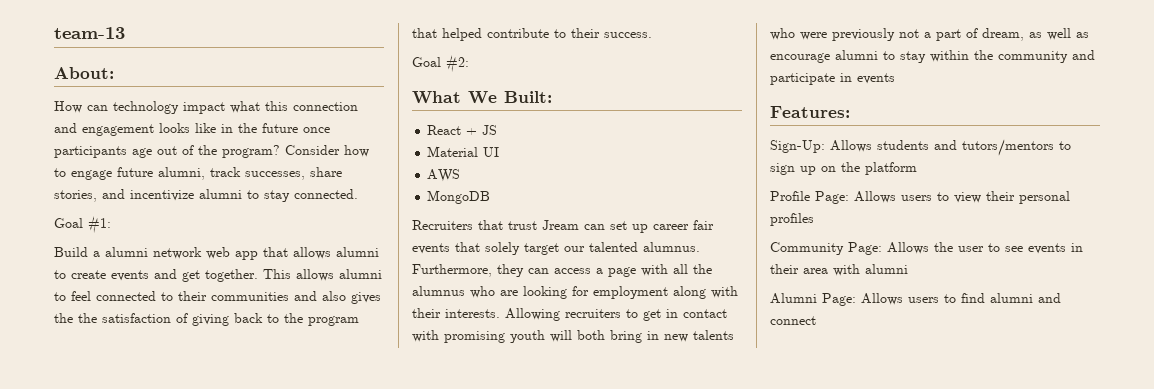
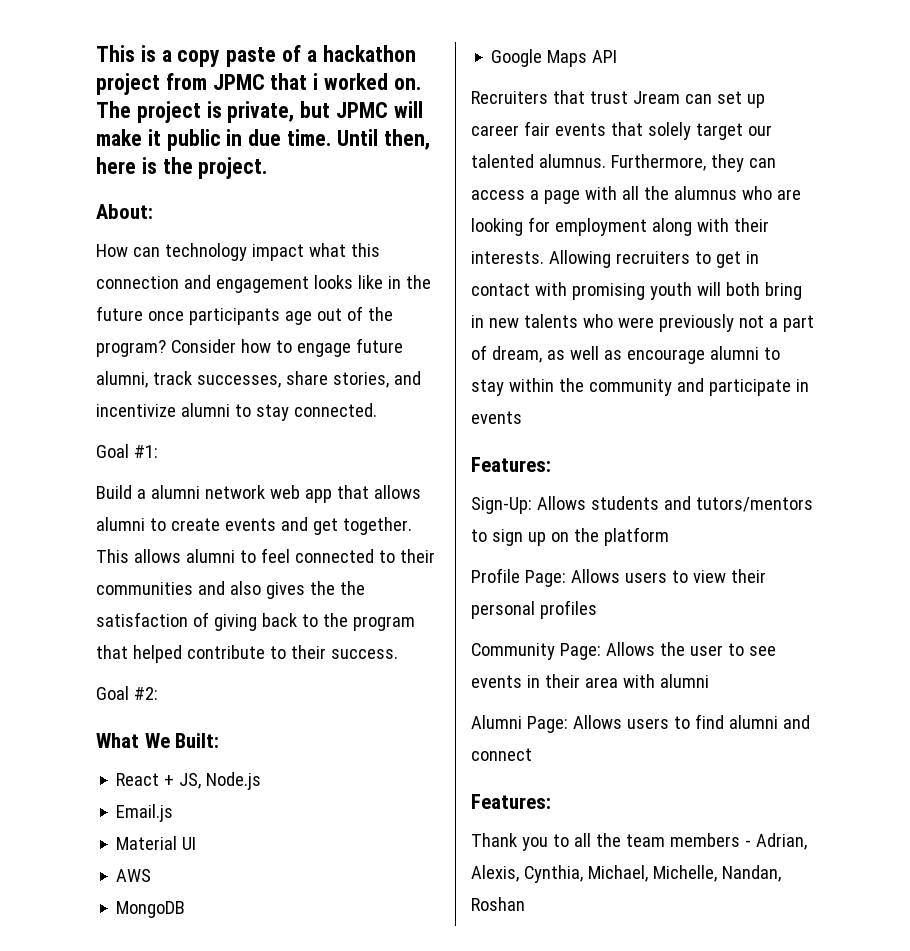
- team-13
+ This is a copy paste of a hackathon project from JPMC that i worked on. The project is private, but JPMC will make it public in due time. Until then, here is the project.
- React + JS
+ React + JS, Node.js
+ Email.js
+ Google Maps API
  Alumni Page: Allows users to find alumni and connect
+ Features:
+ Thank you to all the team members - Adrian, Alexis, Cynthia, Michael, Michelle, Nandan, Roshan

